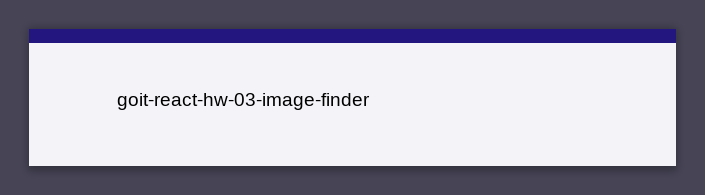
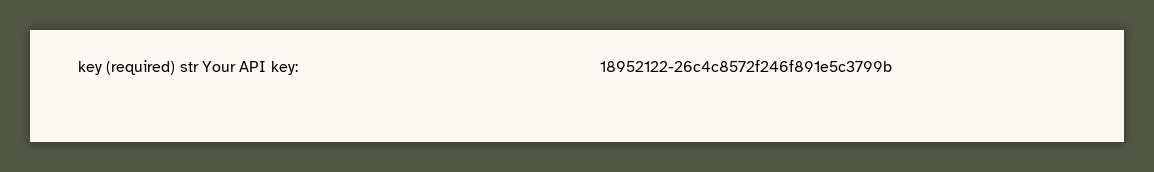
- goit-react-hw-03-image-finder
+ key (required) str Your API key: 18952122-26c4c8572f246f891e5c3799b

